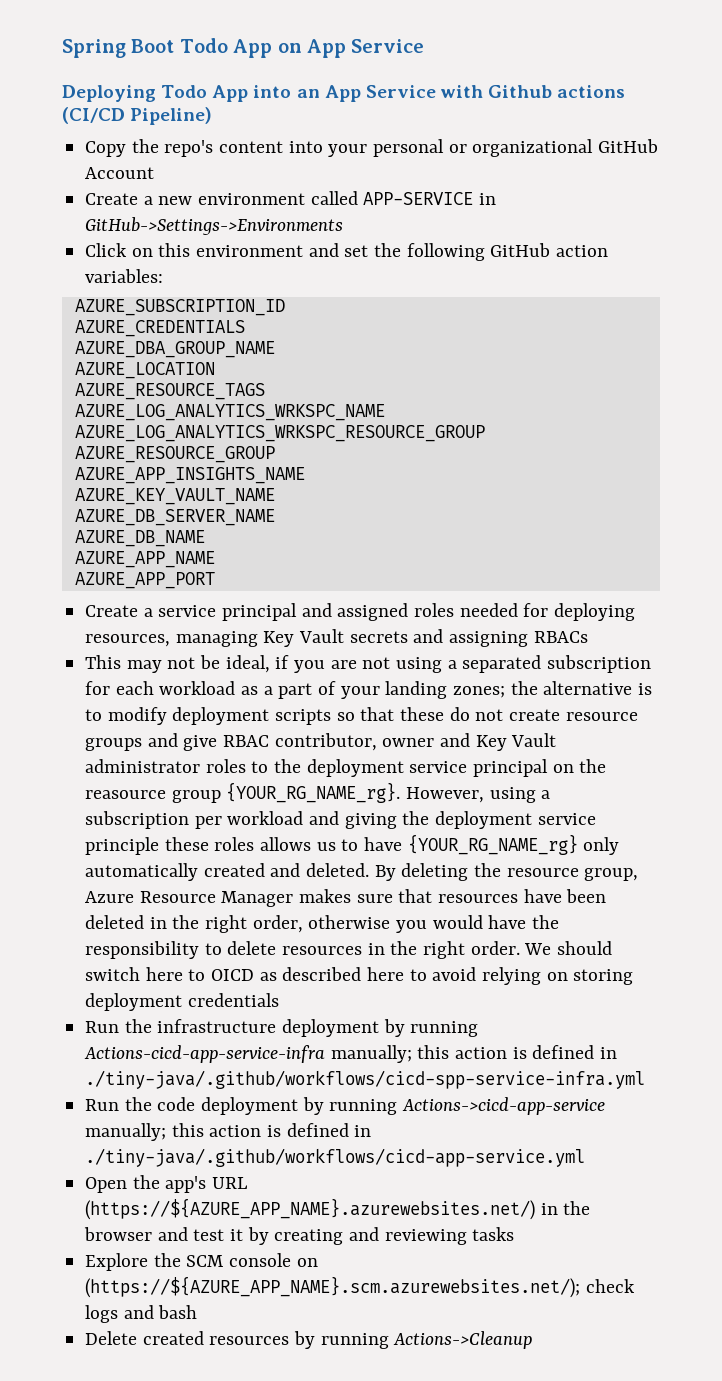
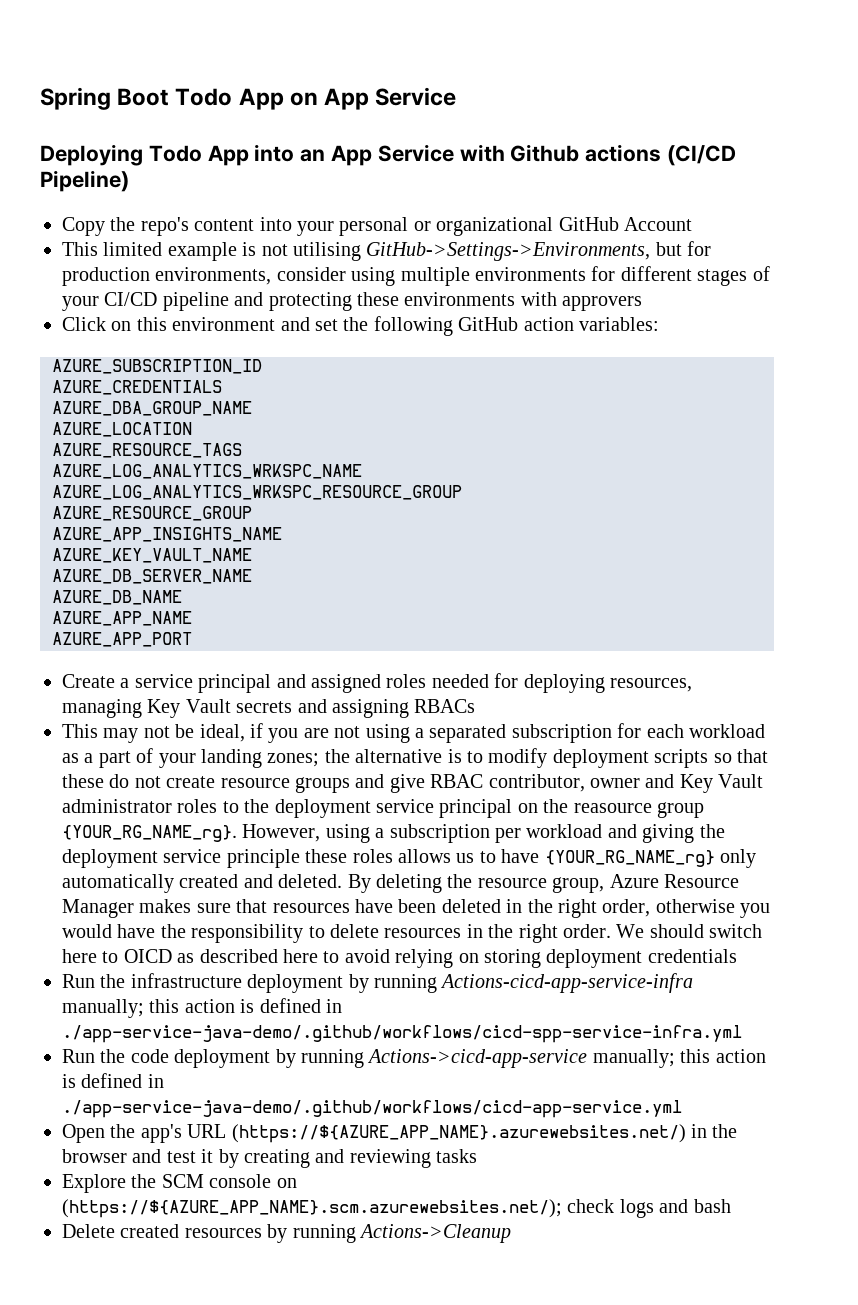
- Create a new environment called APP-SERVICE in GitHub->Settings->Environments
+ This limited example is not utilising GitHub->Settings->Environments, but for production environments, consider using multiple environments for different stages of your CI/CD pipeline and protecting these environments with approvers
- Run the infrastructure deployment by running Actions-cicd-app-service-infra manually; this action is defined in ./tiny-java/.github/workflows/cicd-spp-service-infra.yml
+ Run the infrastructure deployment by running Actions-cicd-app-service-infra manually; this action is defined in ./app-service-java-demo/.github/workflows/cicd-spp-service-infra.yml
- Run the code deployment by running Actions->cicd-app-service manually; this action is defined in ./tiny-java/.github/workflows/cicd-app-service.yml
+ Run the code deployment by running Actions->cicd-app-service manually; this action is defined in ./app-service-java-demo/.github/workflows/cicd-app-service.yml

